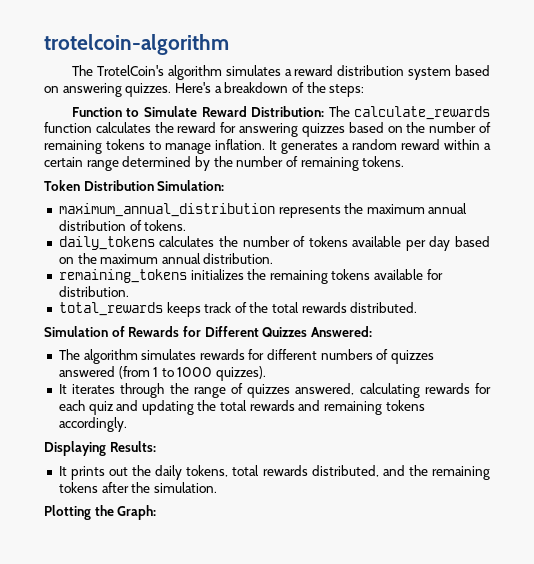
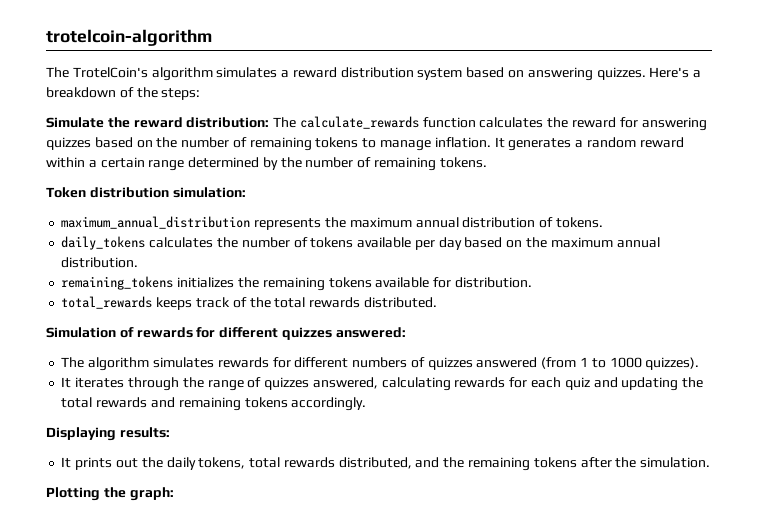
- Function to Simulate Reward Distribution: The calculate_rewards function calculates the reward for answering quizzes based on the number of remaining tokens to manage inflation.
+ Simulate the reward distribution: The calculate_rewards function calculates the reward for answering quizzes based on the number of remaining tokens to manage inflation.
- Token Distribution Simulation:
+ Token distribution simulation:
- Simulation of Rewards for Different Quizzes Answered:
+ Simulation of rewards for different quizzes answered:
- Displaying Results:
+ Displaying results:
- Plotting the Graph:
+ Plotting the graph:

